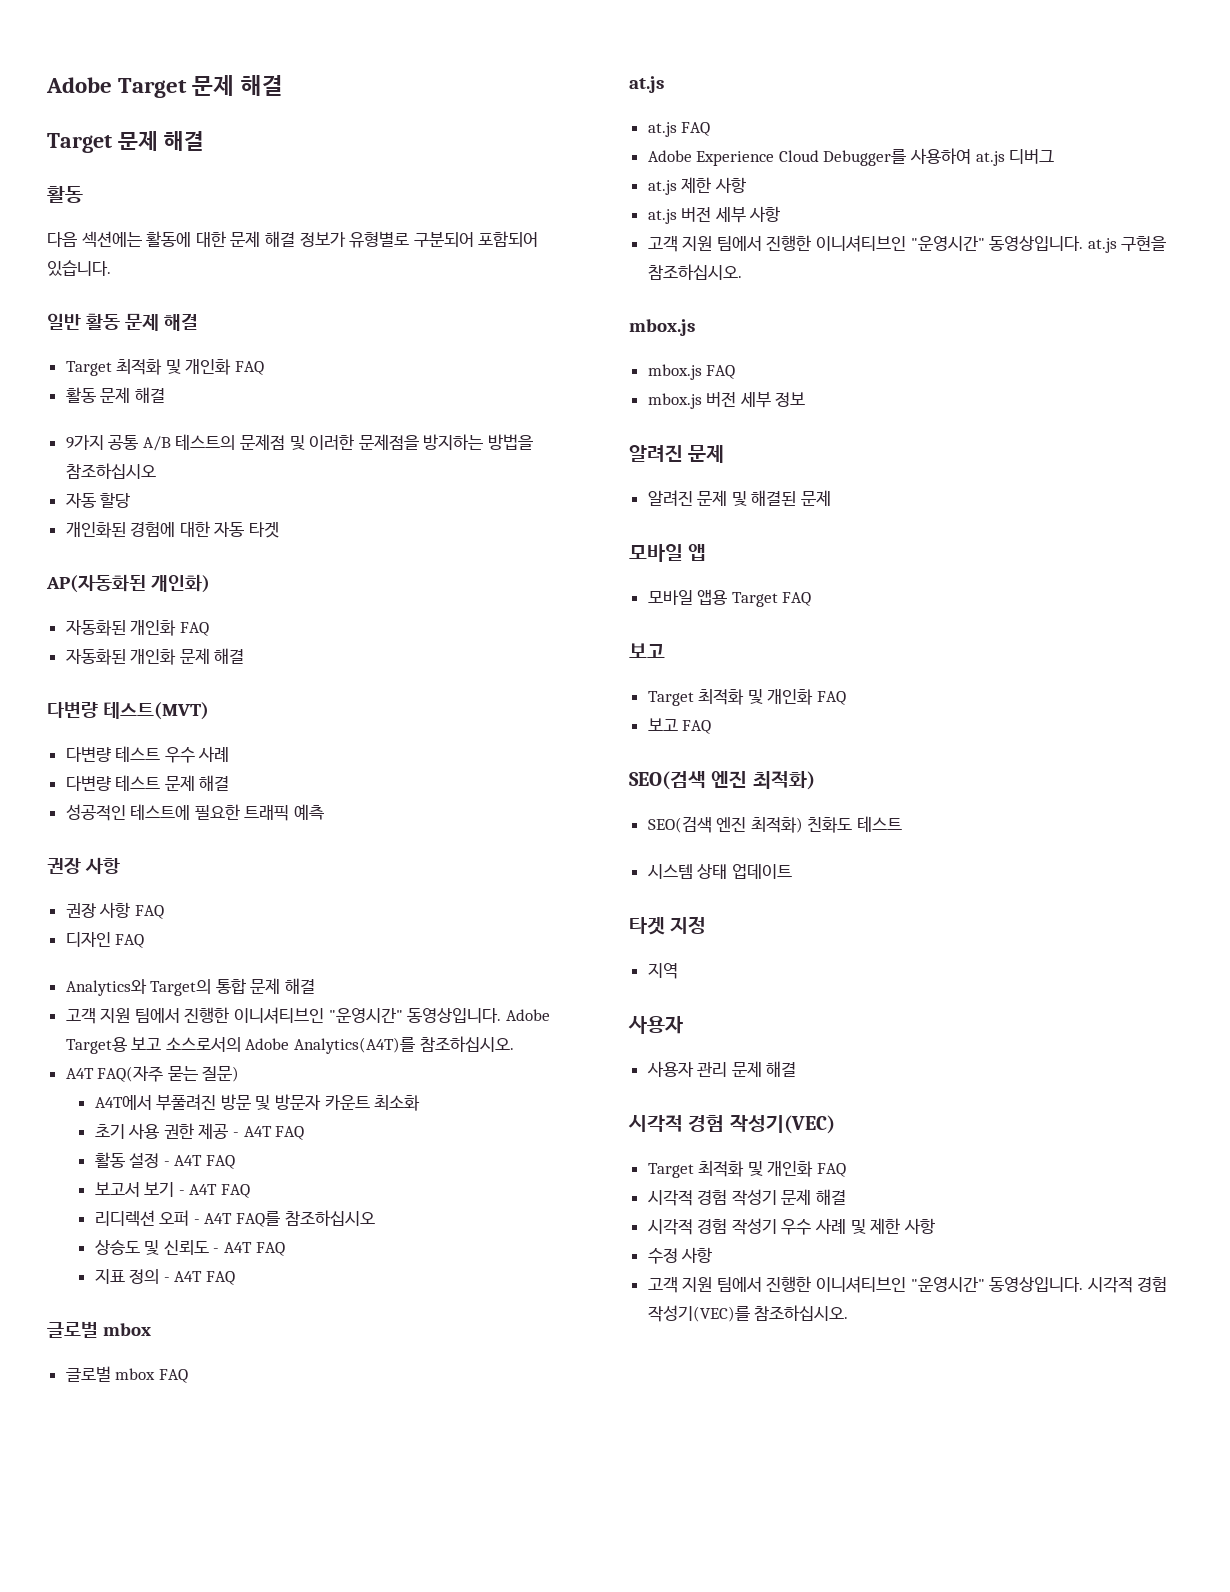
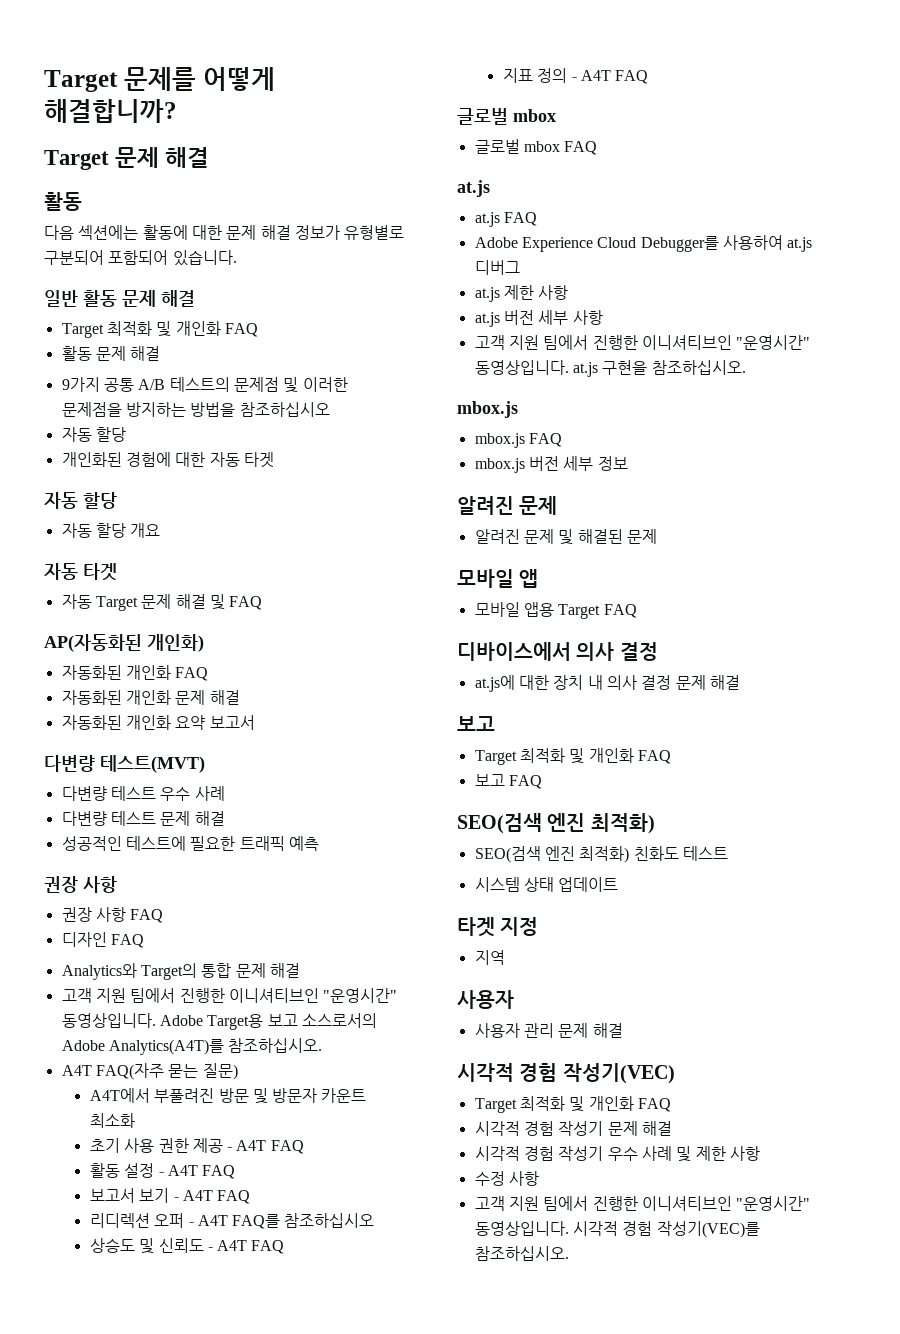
- Adobe Target 문제 해결
+ Target 문제를 어떻게 해결합니까?
  개인화된 경험에 대한 자동 타겟
+ 자동 할당
+ 자동 할당 개요
+ 자동 타겟
+ 자동 Target 문제 해결 및 FAQ
+ 자동화된 개인화 요약 보고서
+ 디바이스에서 의사 결정
+ at.js에 대한 장치 내 의사 결정 문제 해결

